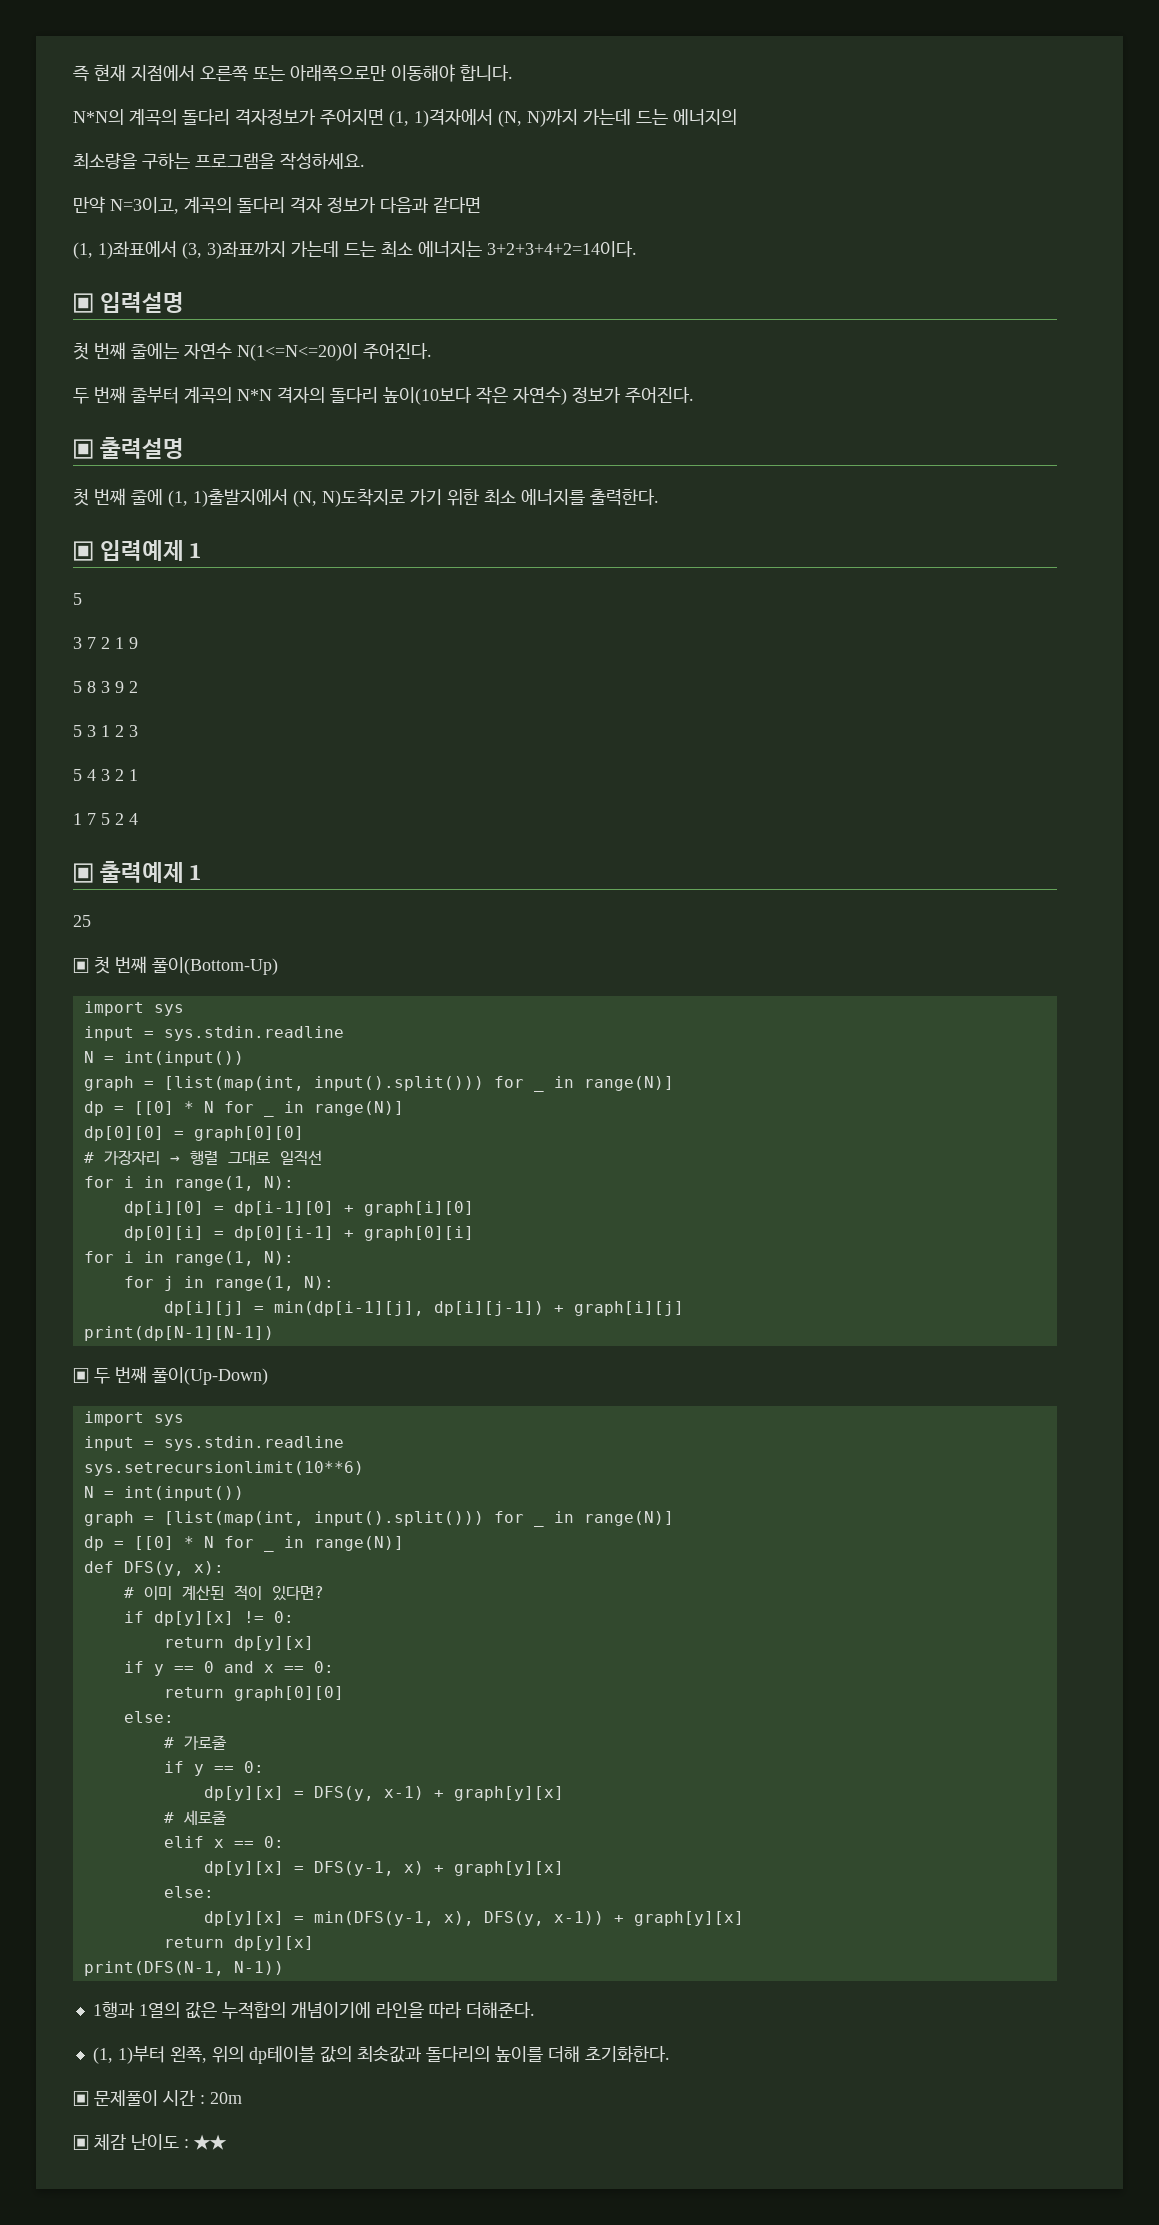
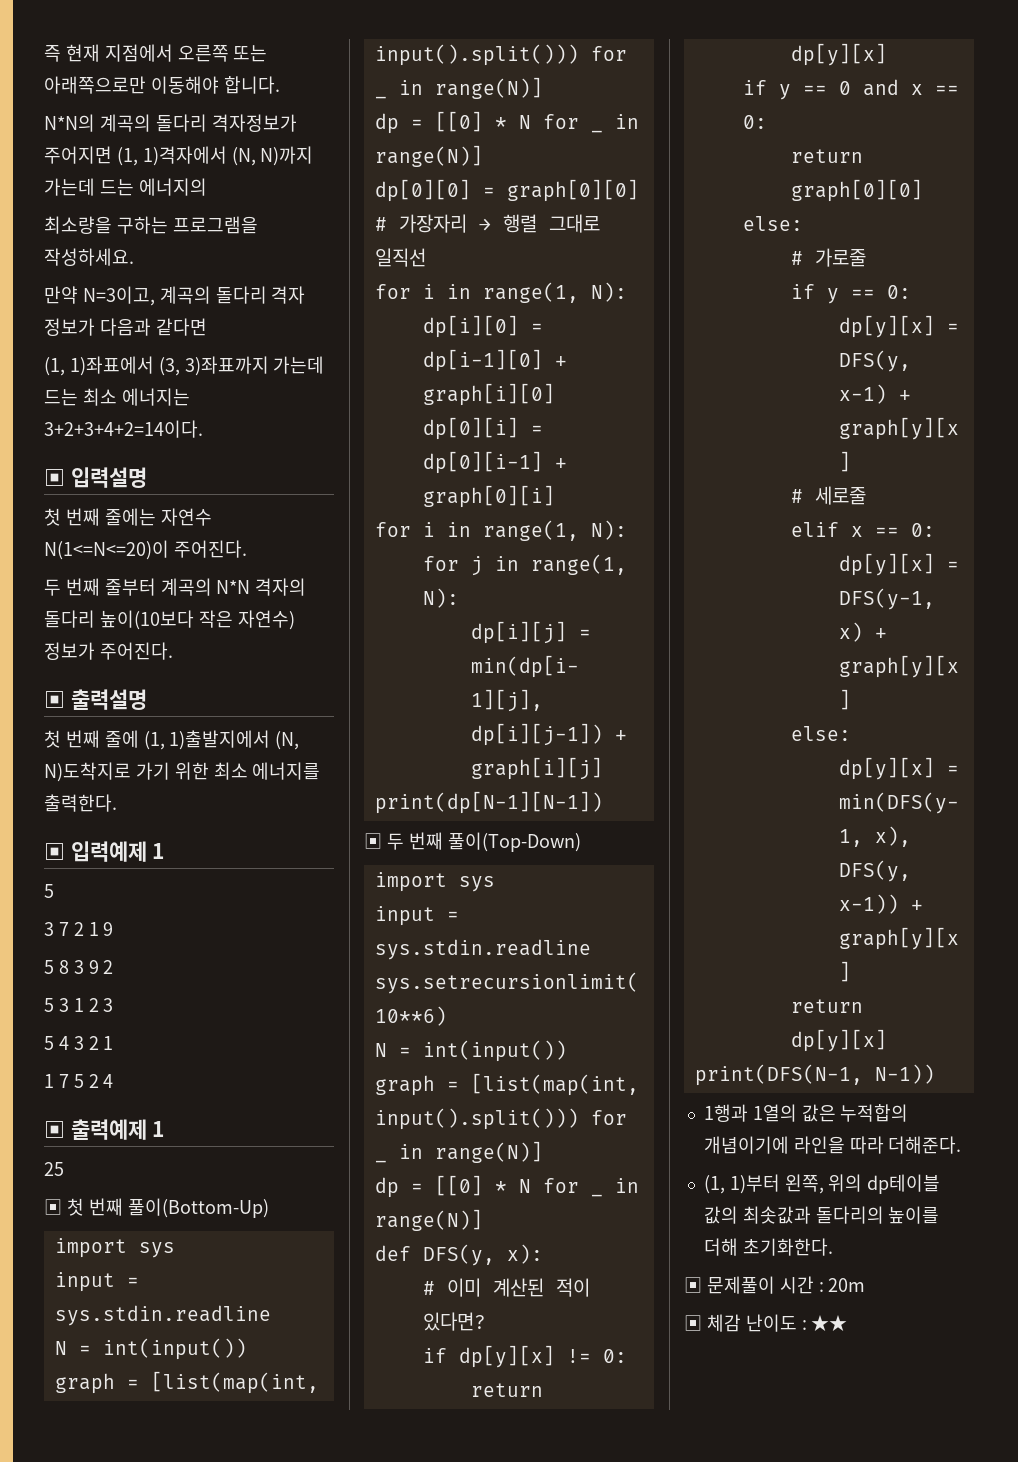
- ▣ 두 번째 풀이(Up-Down)
+ ▣ 두 번째 풀이(Top-Down)

